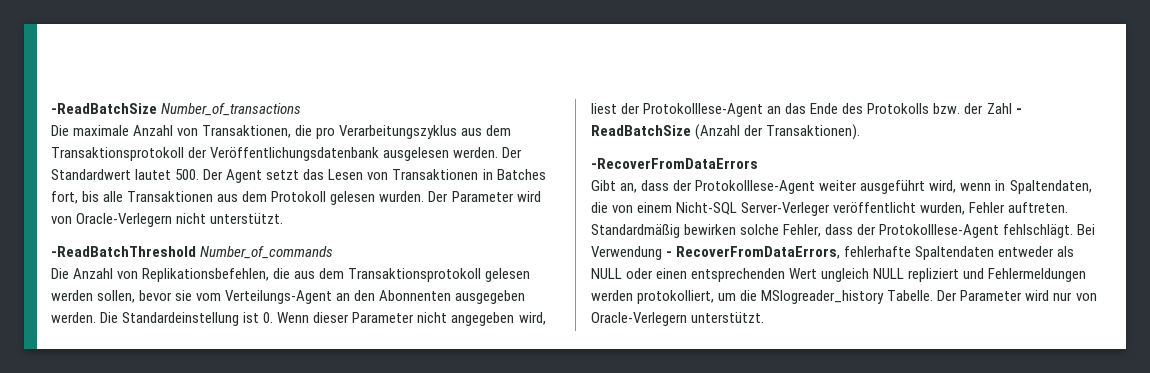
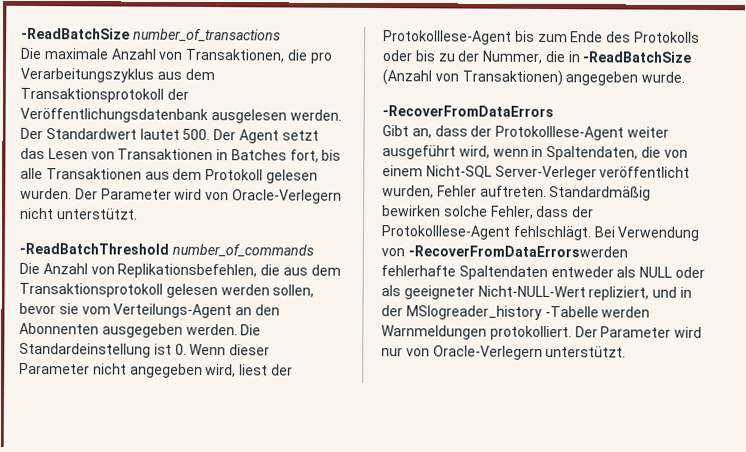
- -ReadBatchSize Number_of_transactions
+ -ReadBatchSize number_of_transactions
- -ReadBatchThreshold Number_of_commands
+ -ReadBatchThreshold number_of_commands
- Die Standardeinstellung ist 0. Wenn dieser Parameter nicht angegeben wird, liest der Protokolllese-Agent an das Ende des Protokolls bzw. der Zahl - ReadBatchSize (Anzahl der Transaktionen).
+ Die Standardeinstellung ist 0. Wenn dieser Parameter nicht angegeben wird, liest der Protokolllese-Agent bis zum Ende des Protokolls oder bis zu der Nummer, die in -ReadBatchSize (Anzahl von Transaktionen) angegeben wurde.
- Bei Verwendung - RecoverFromDataErrors, fehlerhafte Spaltendaten entweder als NULL oder einen entsprechenden Wert ungleich NULL repliziert und Fehlermeldungen werden protokolliert, um die MSlogreader_history Tabelle.
+ Bei Verwendung von -RecoverFromDataErrorswerden fehlerhafte Spaltendaten entweder als NULL oder als geeigneter Nicht-NULL-Wert repliziert, und in der MSlogreader_history -Tabelle werden Warnmeldungen protokolliert.

